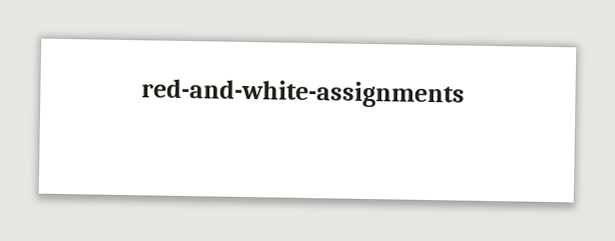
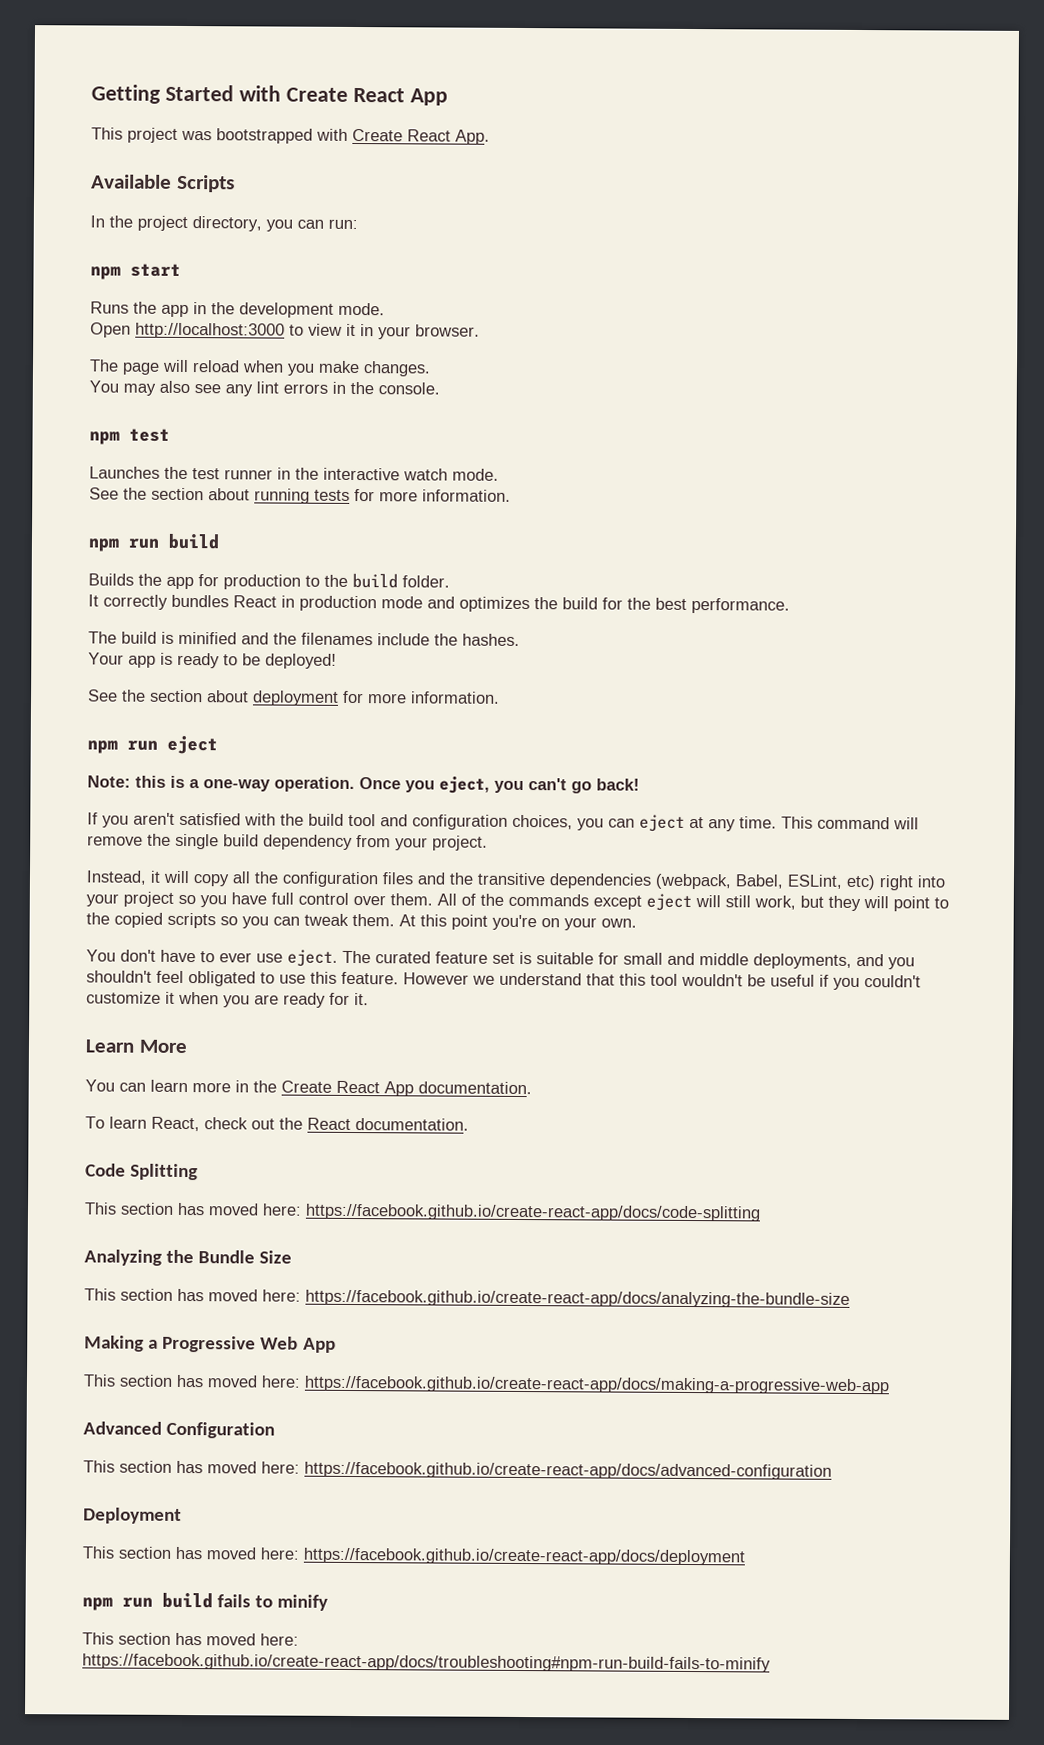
- red-and-white-assignments
+ Getting Started with Create React App
+ This project was bootstrapped with Create React App.
+ Available Scripts
+ In the project directory, you can run:
+ npm start
+ Runs the app in the development mode.
+ Open http://localhost:3000 to view it in your browser.
+ The page will reload when you make changes.
+ You may also see any lint errors in the console.
+ npm test
+ Launches the test runner in the interactive watch mode.
+ See the section about running tests for more information.
+ npm run build
+ Builds the app for production to the build folder.
+ It correctly bundles React in production mode and optimizes the build for the best performance.
+ The build is minified and the filenames include the hashes.
+ Your app is ready to be deployed!
+ See the section about deployment for more information.
+ npm run eject
+ Note: this is a one-way operation. Once you eject, you can't go back!
+ If you aren't satisfied with the build tool and configuration choices, you can eject at any time. This command will remove the single build dependency from your project.
+ Instead, it will copy all the configuration files and the transitive dependencies (webpack, Babel, ESLint, etc) right into your project so you have full control over them. All of the commands except eject will still work, but they will point to the copied scripts so you can tweak them. At this point you're on your own.
+ You don't have to ever use eject. The curated feature set is suitable for small and middle deployments, and you shouldn't feel obligated to use this feature. However we understand that this tool wouldn't be useful if you couldn't customize it when you are ready for it.
+ Learn More
+ You can learn more in the Create React App documentation.
+ To learn React, check out the React documentation.
+ Code Splitting
+ This section has moved here: https://facebook.github.io/create-react-app/docs/code-splitting
+ Analyzing the Bundle Size
+ This section has moved here: https://facebook.github.io/create-react-app/docs/analyzing-the-bundle-size
+ Making a Progressive Web App
+ This section has moved here: https://facebook.github.io/create-react-app/docs/making-a-progressive-web-app
+ Advanced Configuration
+ This section has moved here: https://facebook.github.io/create-react-app/docs/advanced-configuration
+ Deployment
+ This section has moved here: https://facebook.github.io/create-react-app/docs/deployment
+ npm run build fails to minify
+ This section has moved here: https://facebook.github.io/create-react-app/docs/troubleshooting#npm-run-build-fails-to-minify

